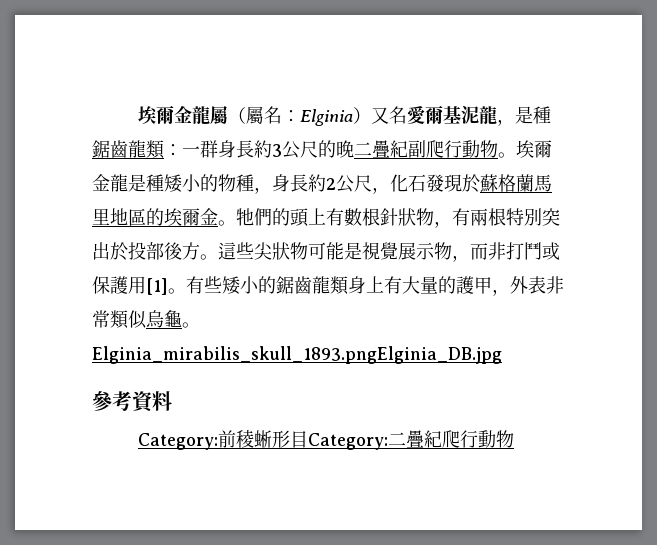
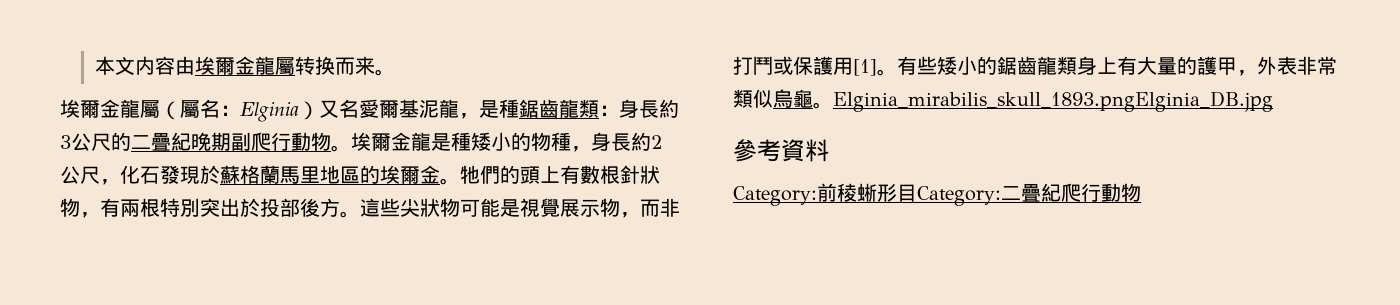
+ 本文内容由埃爾金龍屬转换而来。
- 埃爾金龍屬（屬名：Elginia）又名愛爾基泥龍，是種鋸齒龍類：一群身長約3公尺的晚二疊紀副爬行動物。
+ 埃爾金龍屬（屬名：Elginia）又名愛爾基泥龍，是種鋸齒龍類：身長約3公尺的二疊紀晚期副爬行動物。

